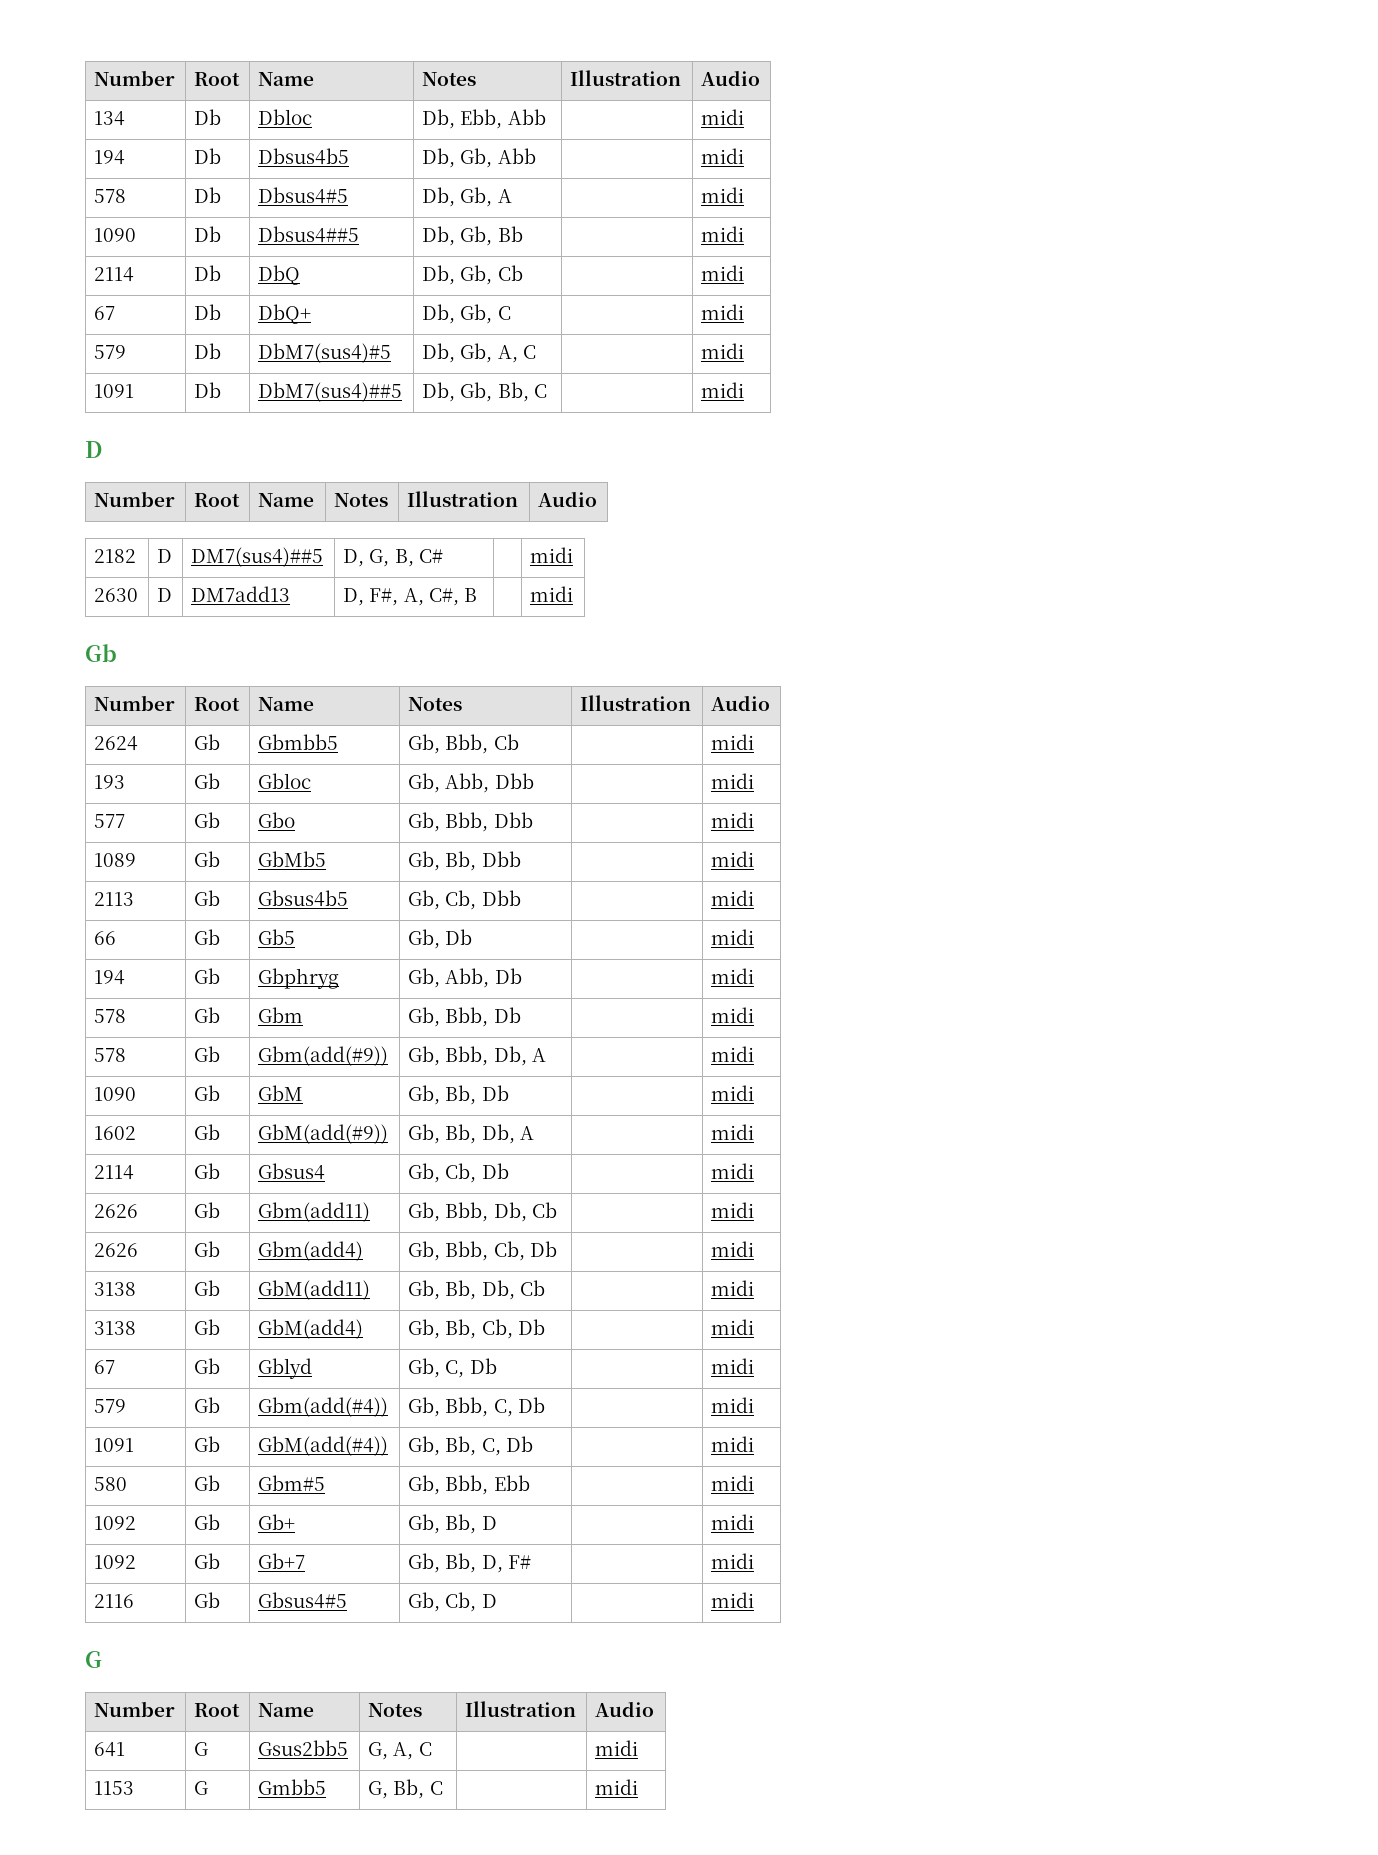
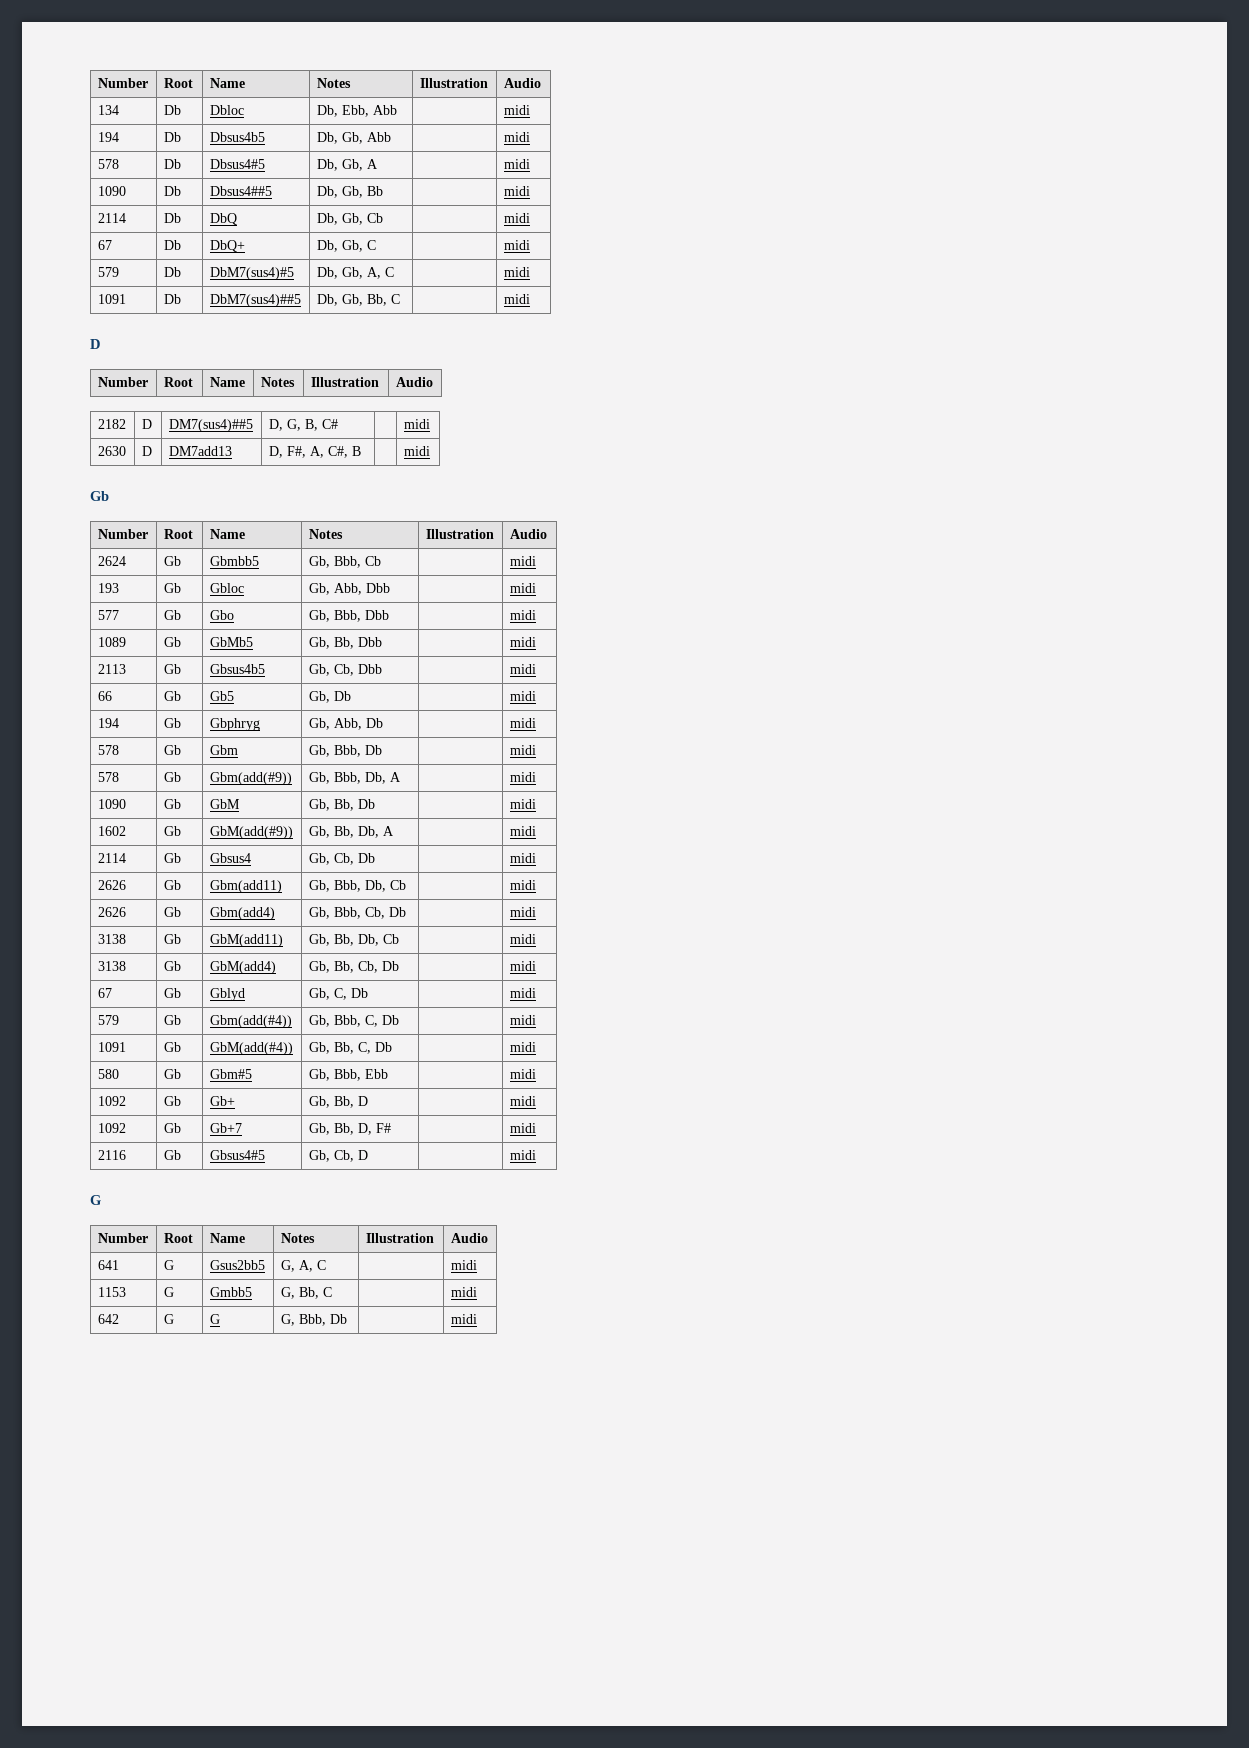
+ 642 | G | G | G, Bbb, Db | | midi

